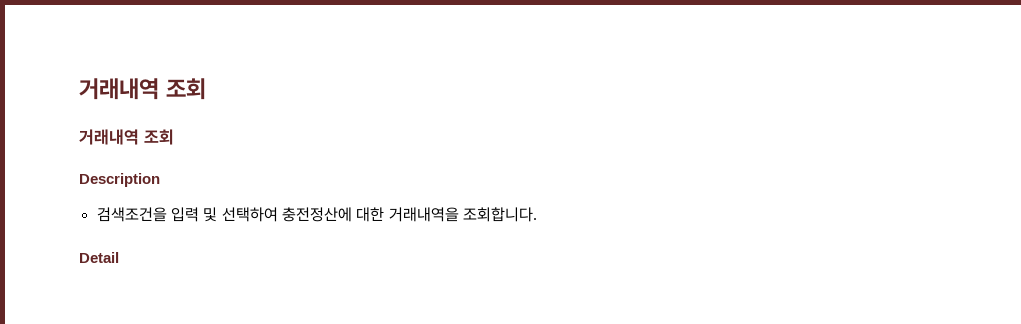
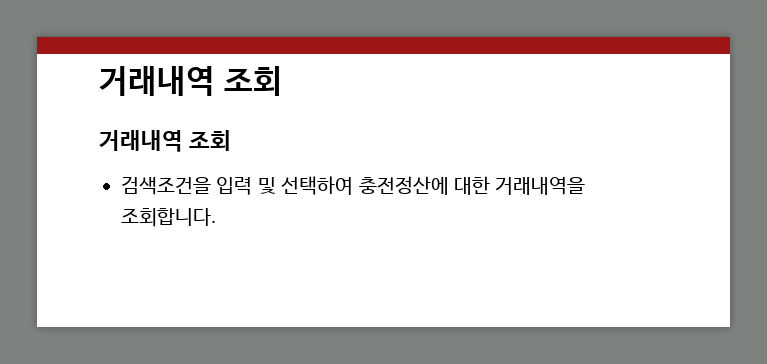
- Description
- Detail

